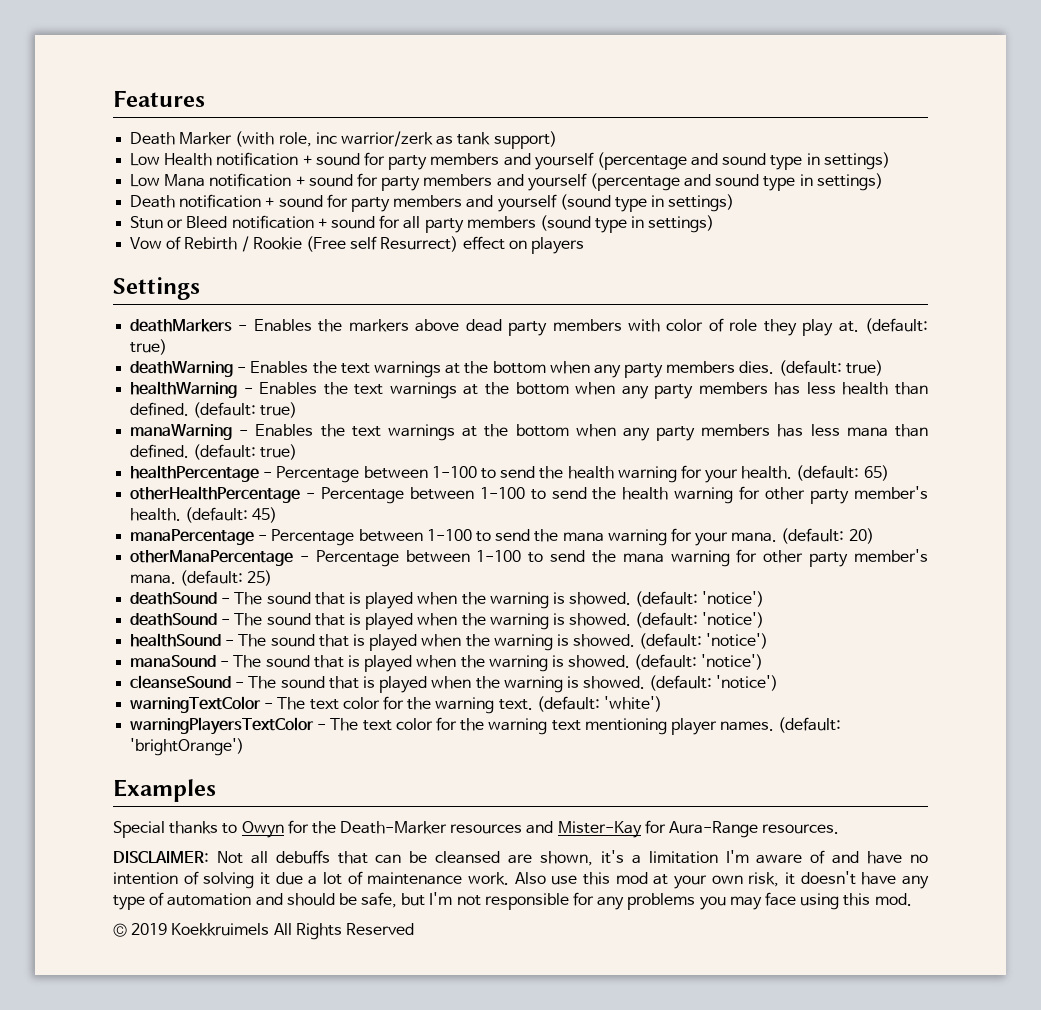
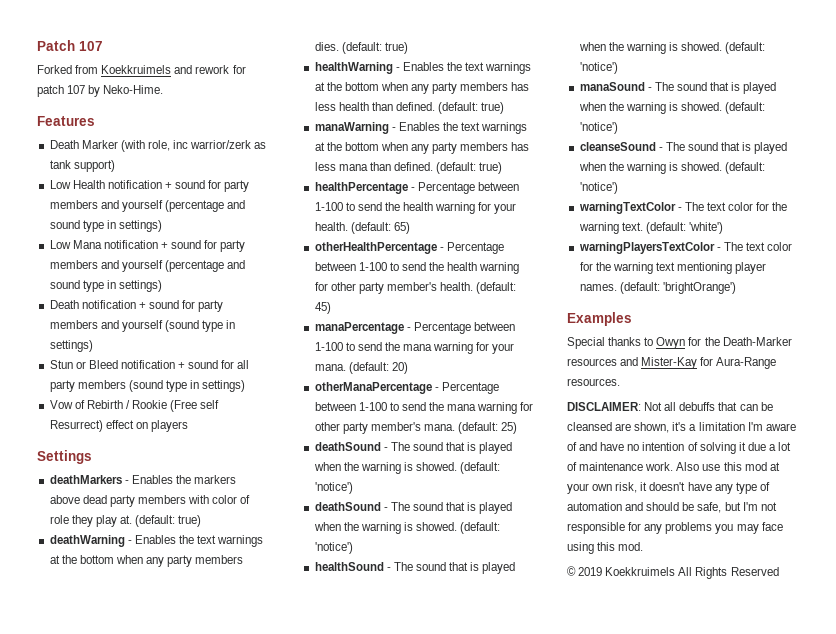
+ Patch 107
+ Forked from Koekkruimels and rework for patch 107 by Neko-Hime.

